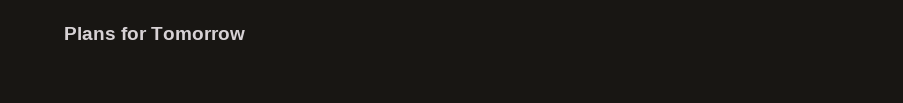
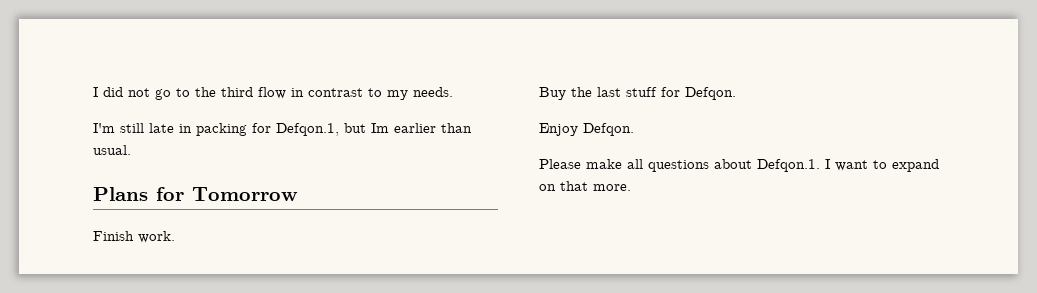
+ I did not go to the third flow in contrast to my needs.
+ I'm still late in packing for Defqon.1, but Im earlier than usual.
  Plans for Tomorrow
+ Finish work.
+ Buy the last stuff for Defqon.
+ Enjoy Defqon.
+ Please make all questions about Defqon.1. I want to expand on that more.

